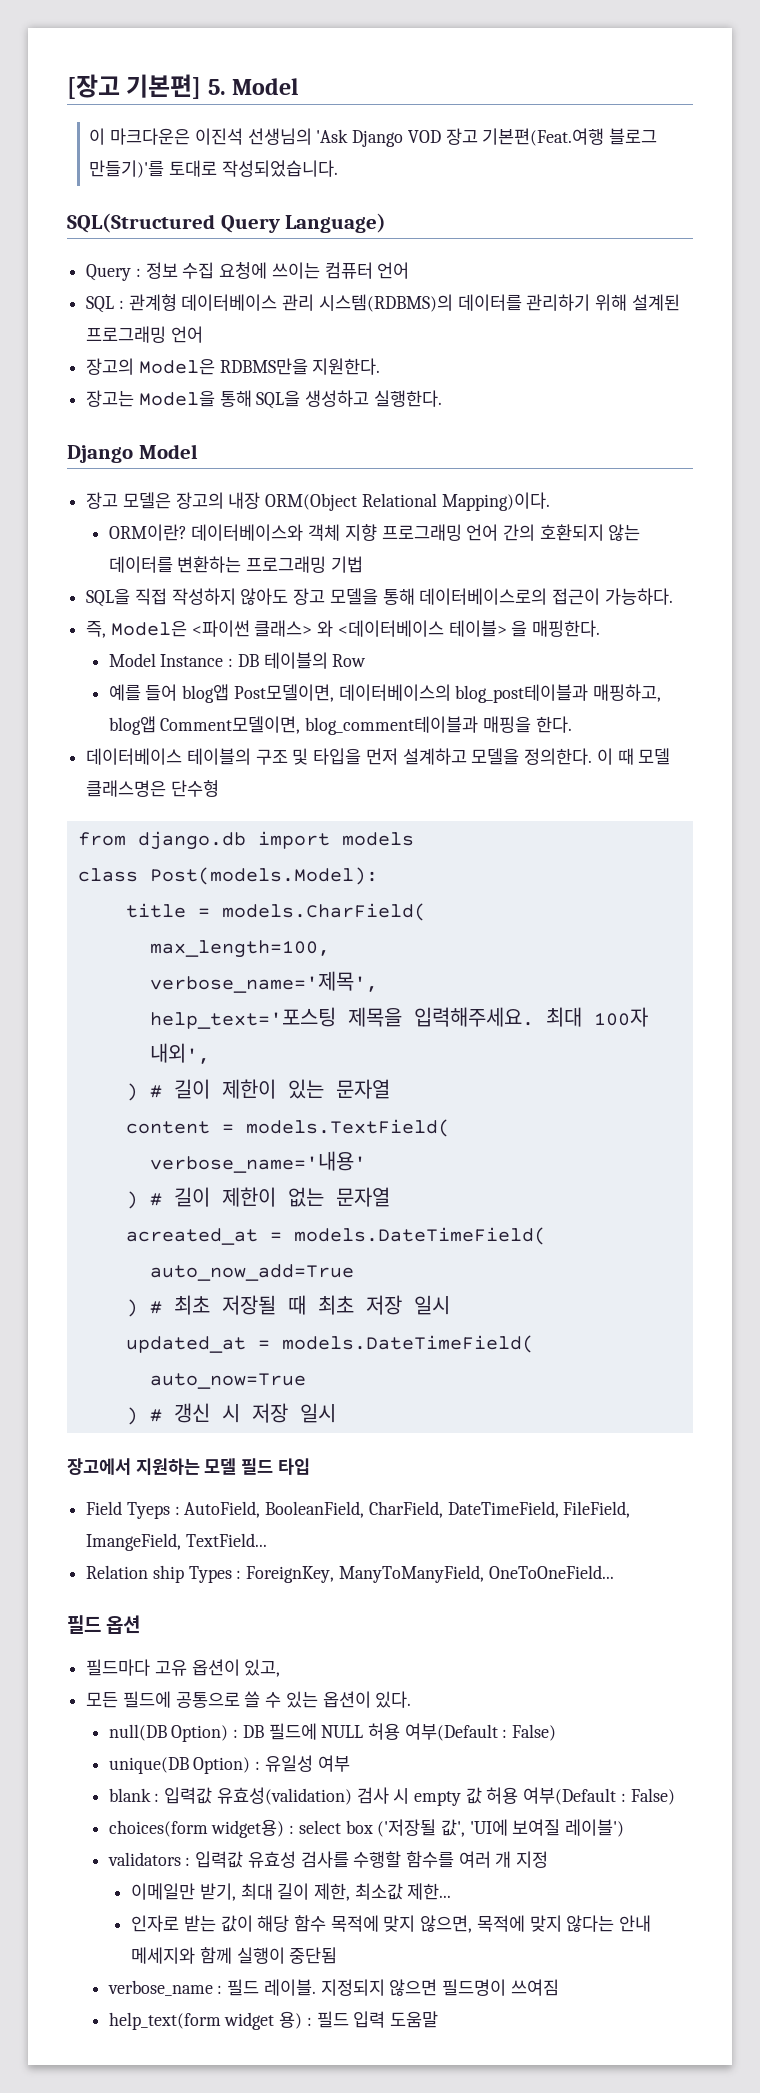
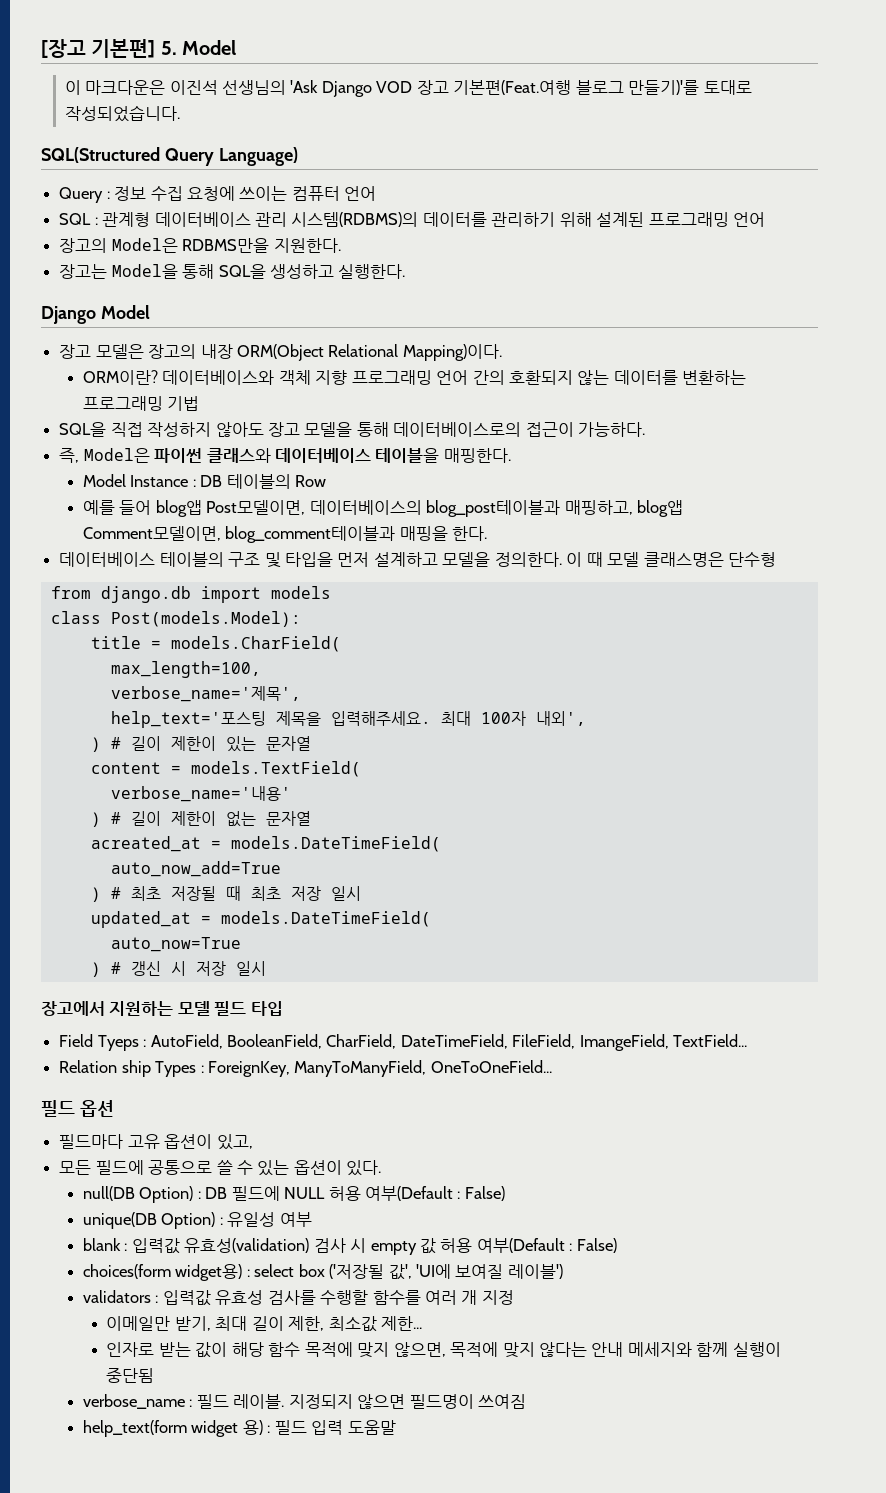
- 즉, Model은 <파이썬 클래스> 와 <데이터베이스 테이블> 을 매핑한다.
+ 즉, Model은 파이썬 클래스와 데이터베이스 테이블을 매핑한다.

